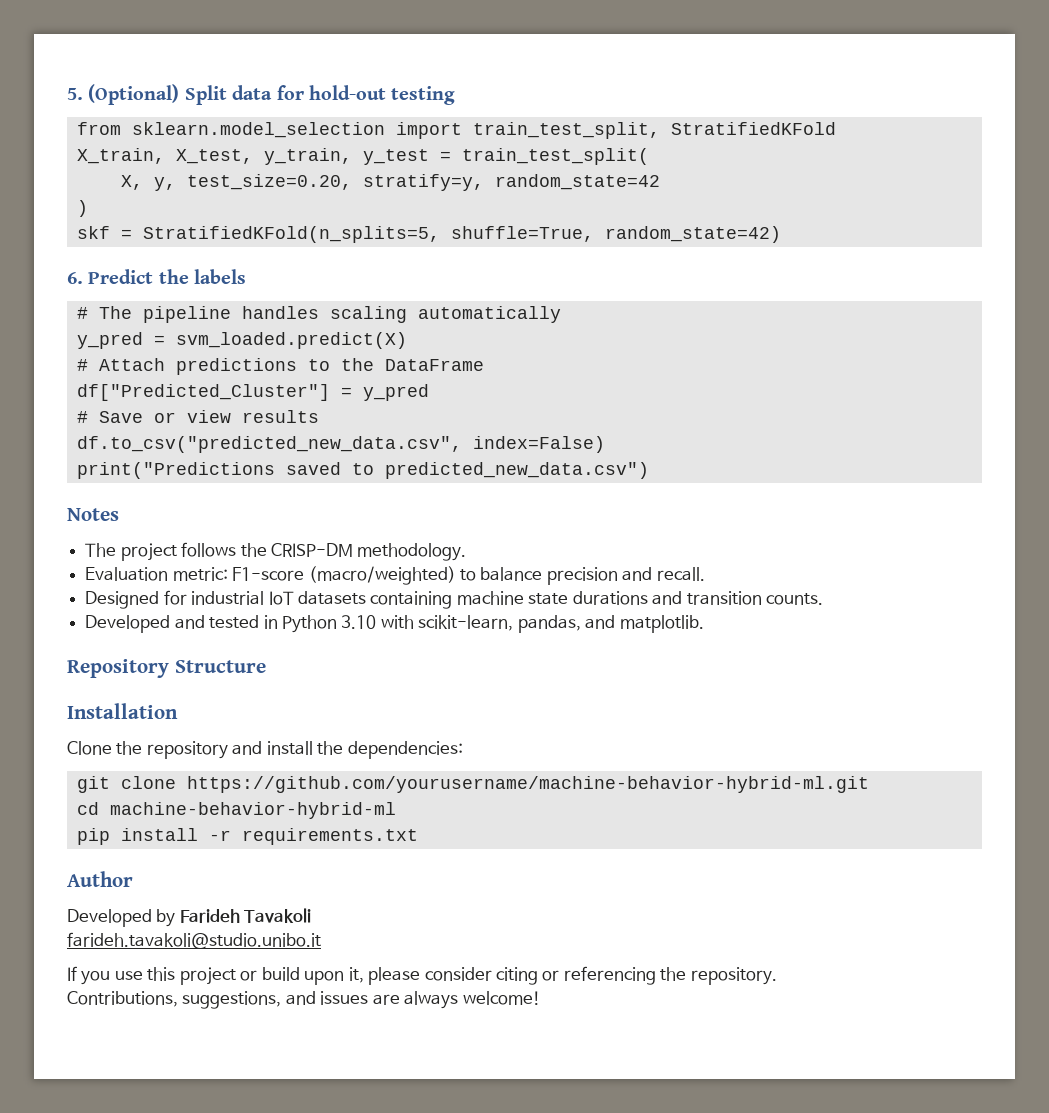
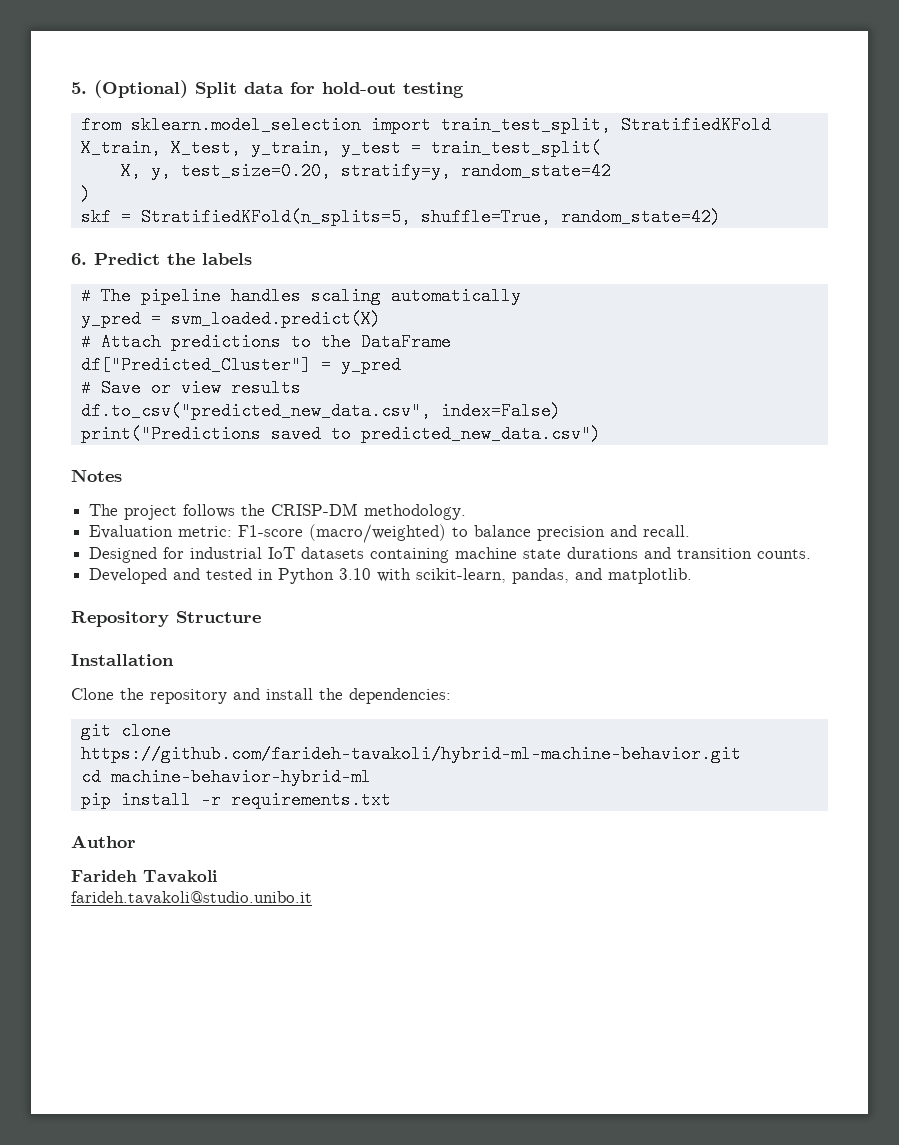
- git clone https://github.com/yourusername/machine-behavior-hybrid-ml.git
+ git clone https://github.com/farideh-tavakoli/hybrid-ml-machine-behavior.git
- Developed by Farideh Tavakoli
+ Farideh Tavakoli
- If you use this project or build upon it, please consider citing or referencing the repository.
- Contributions, suggestions, and issues are always welcome!

